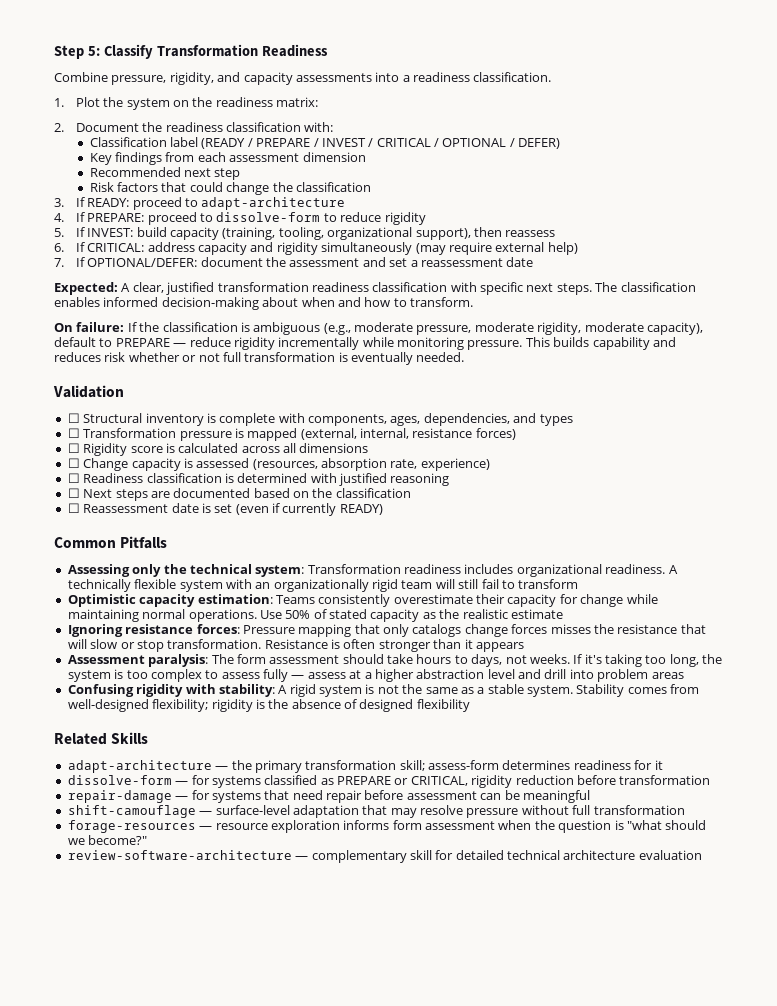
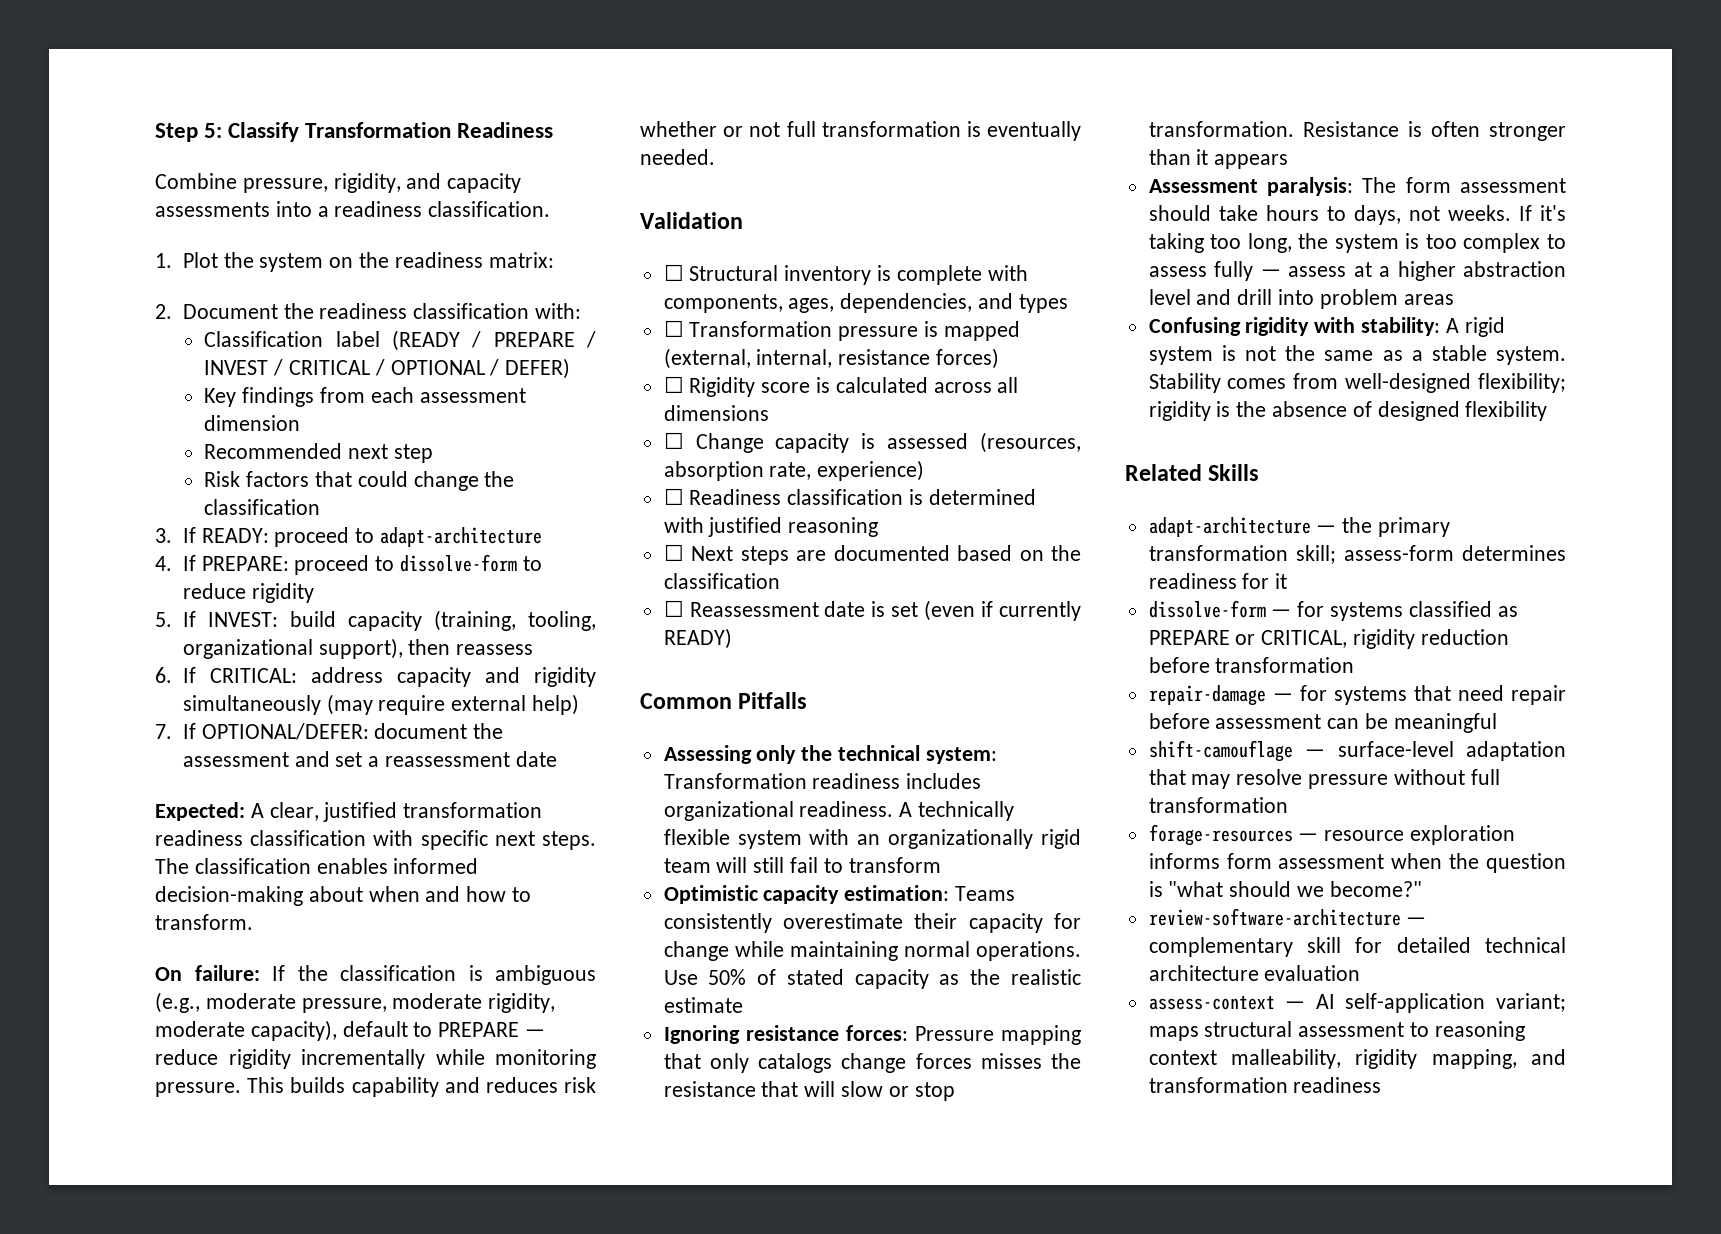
+ assess-context — AI self-application variant; maps structural assessment to reasoning context malleability, rigidity mapping, and transformation readiness

